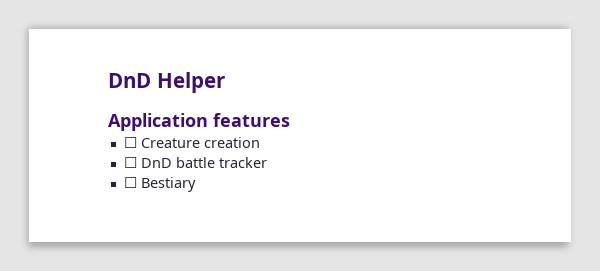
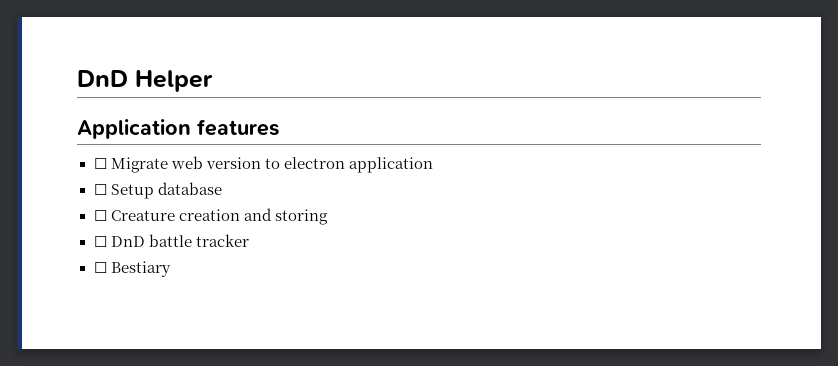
+ ☐ Migrate web version to electron application
+ ☐ Setup database
- ☐ Creature creation
+ ☐ Creature creation and storing

